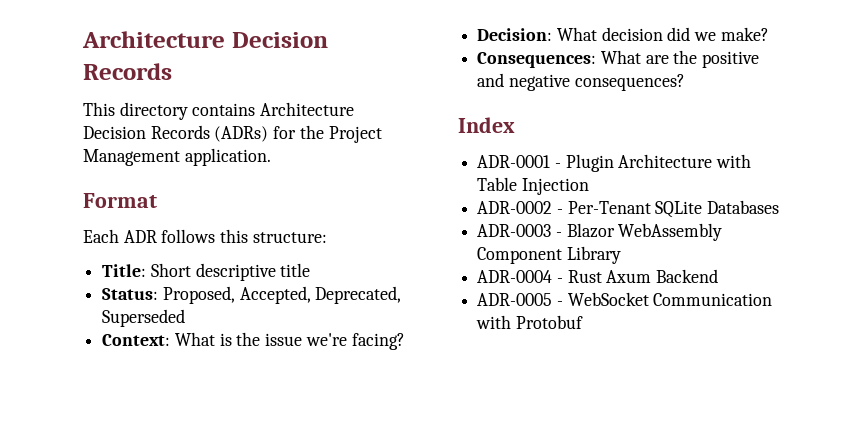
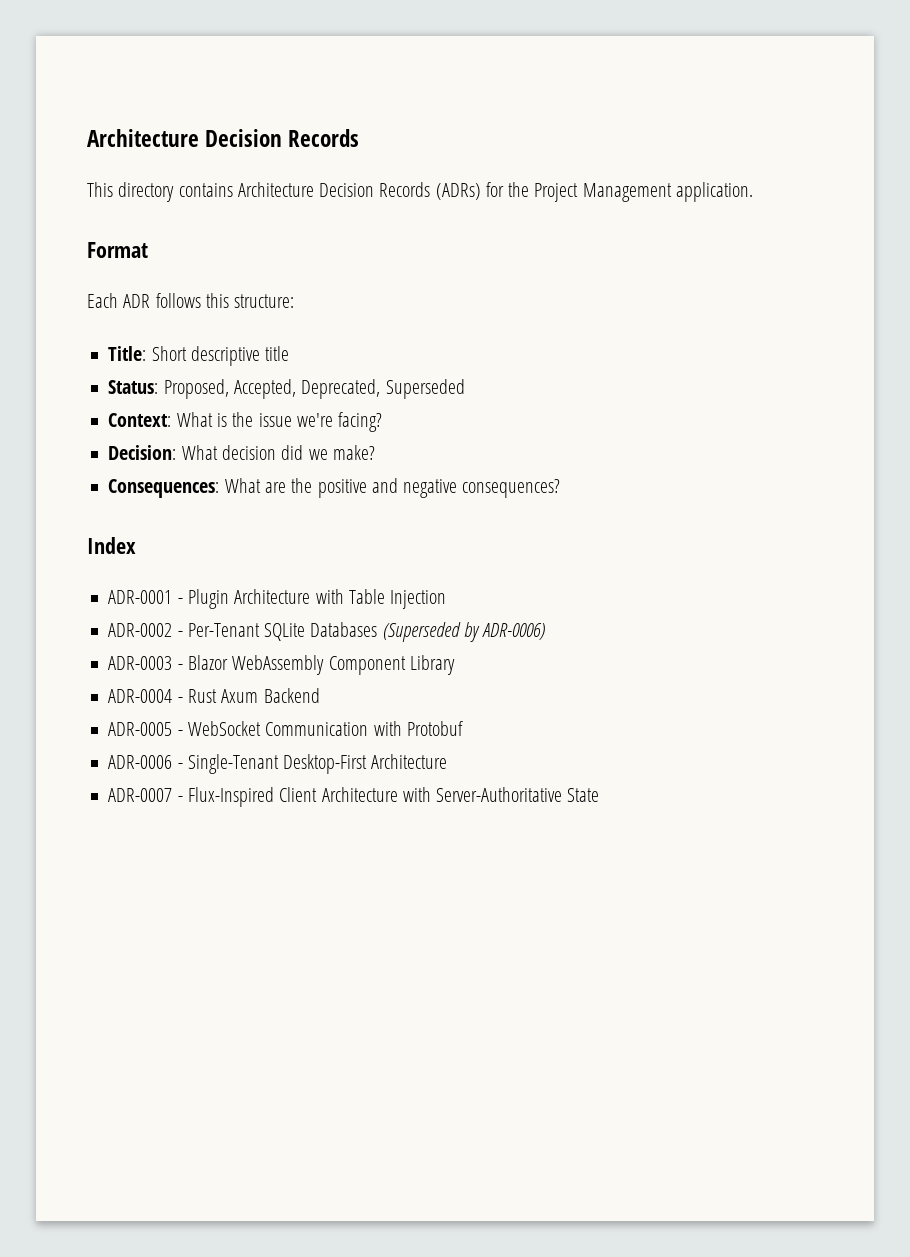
- ADR-0002 - Per-Tenant SQLite Databases
+ ADR-0002 - Per-Tenant SQLite Databases (Superseded by ADR-0006)
+ ADR-0006 - Single-Tenant Desktop-First Architecture
+ ADR-0007 - Flux-Inspired Client Architecture with Server-Authoritative State

